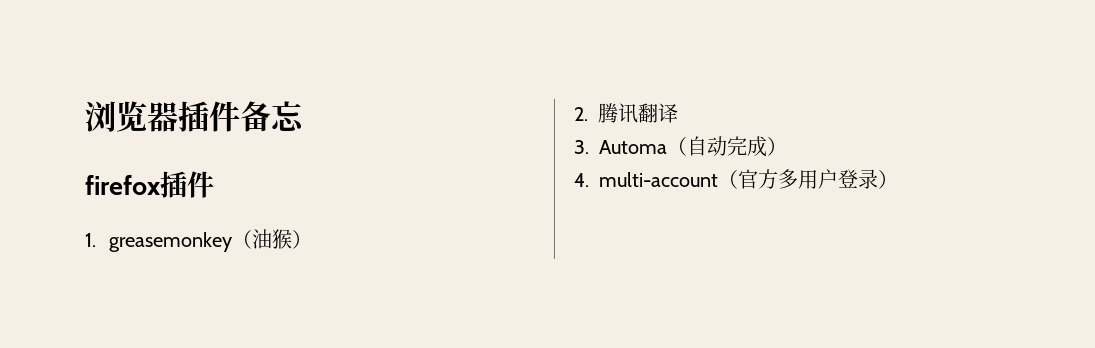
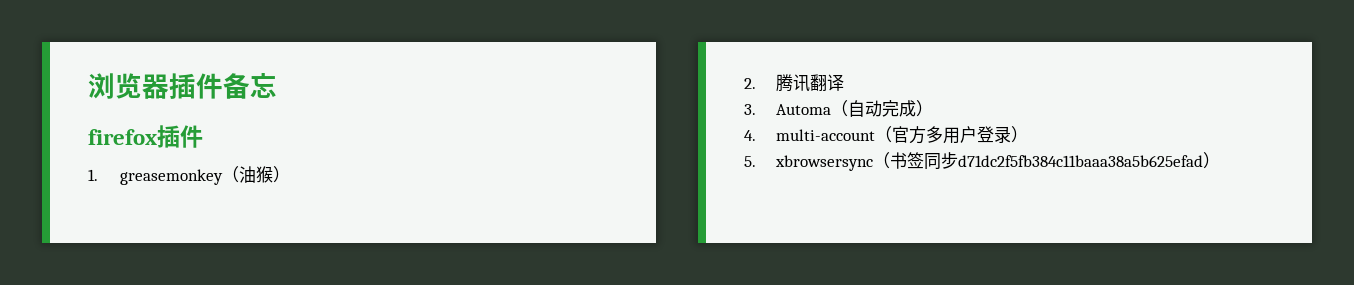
+ 5. xbrowsersync（书签同步d71dc2f5fb384c11baaa38a5b625efad）

